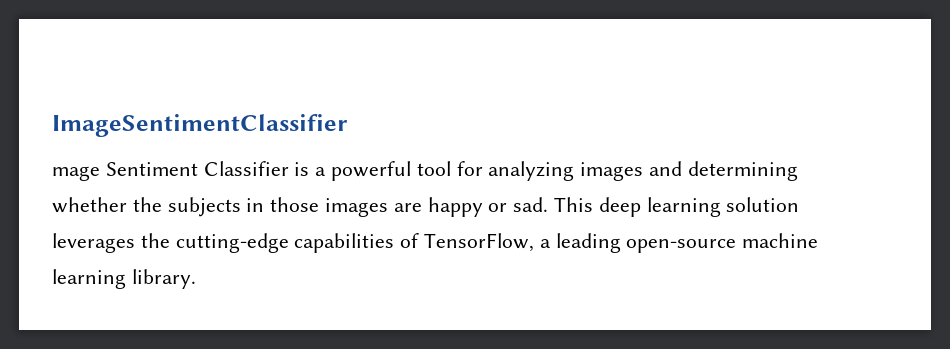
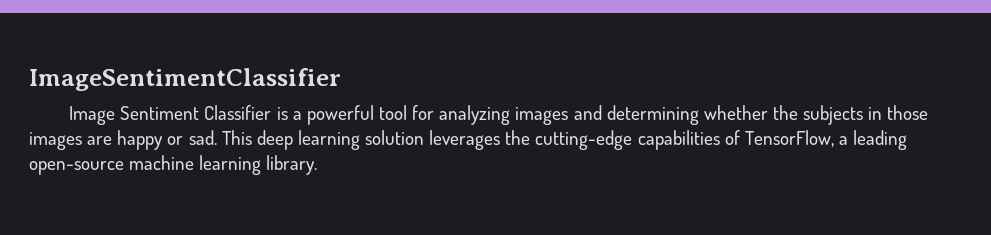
- mage Sentiment Classifier is a powerful tool for analyzing images and determining whether the subjects in those images are happy or sad.
+ Image Sentiment Classifier is a powerful tool for analyzing images and determining whether the subjects in those images are happy or sad.

